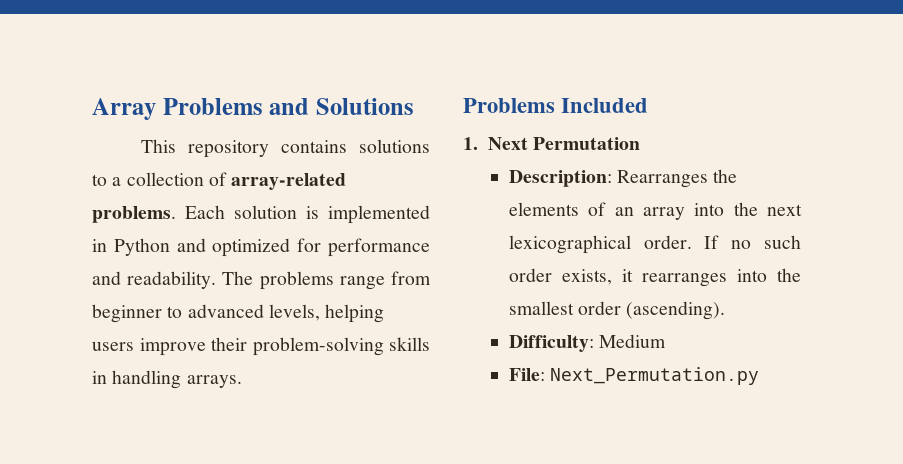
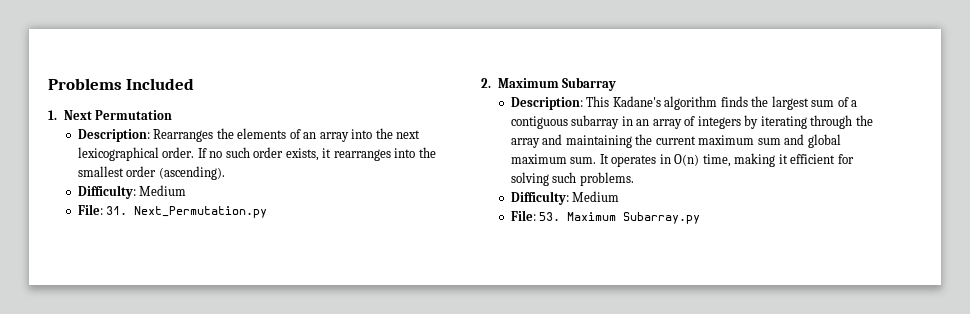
- Array Problems and Solutions
- This repository contains solutions to a collection of array-related problems. Each solution is implemented in Python and optimized for performance and readability. The problems range from beginner to advanced levels, helping users improve their problem-solving skills in handling arrays.
- File: Next_Permutation.py
+ File: 31. Next_Permutation.py
+ 2. Maximum Subarray
+ Description: This Kadane's algorithm finds the largest sum of a contiguous subarray in an array of integers by iterating through the array and maintaining the current maximum sum and global maximum sum. It operates in O(n) time, making it efficient for solving such problems.
+ Difficulty: Medium
+ File: 53. Maximum Subarray.py

